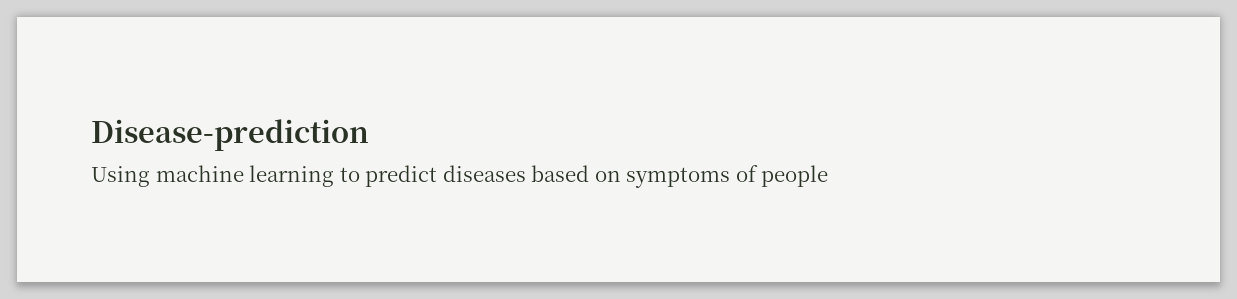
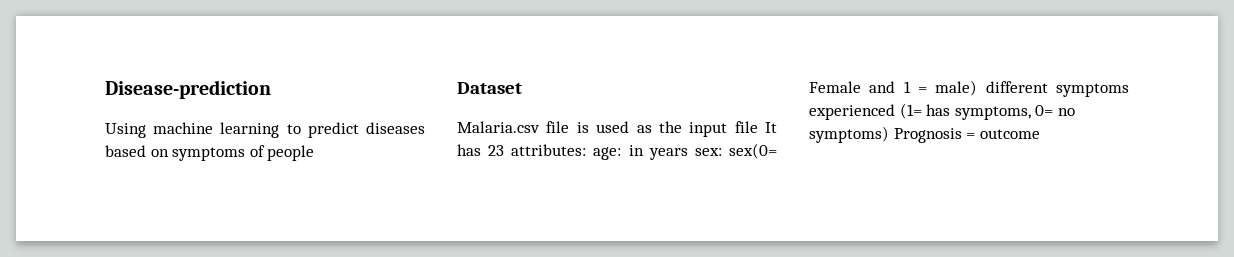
+ Dataset
+ Malaria.csv file is used as the input file It has 23 attributes: age: in years sex: sex(0= Female and 1 = male) different symptoms experienced (1= has symptoms, 0= no symptoms) Prognosis = outcome

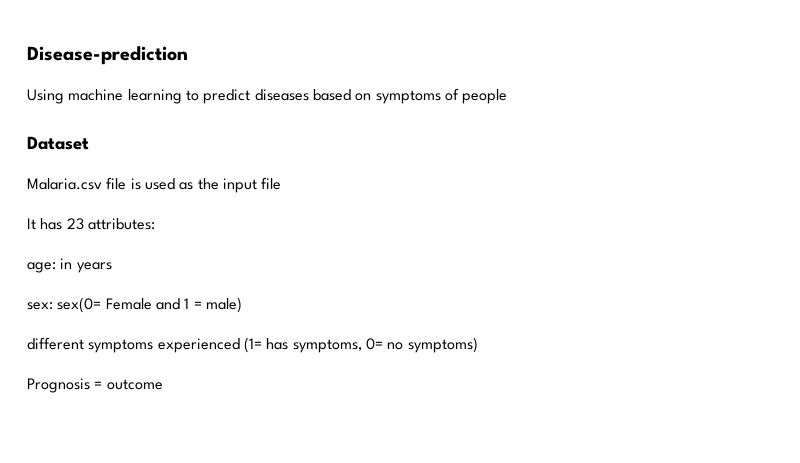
- Malaria.csv file is used as the input file It has 23 attributes: age: in years sex: sex(0= Female and 1 = male) different symptoms experienced (1= has symptoms, 0= no symptoms) Prognosis = outcome
+ Malaria.csv file is used as the input file
+ It has 23 attributes:
+ age: in years
+ sex: sex(0= Female and 1 = male)
+ different symptoms experienced (1= has symptoms, 0= no symptoms)
+ Prognosis = outcome

